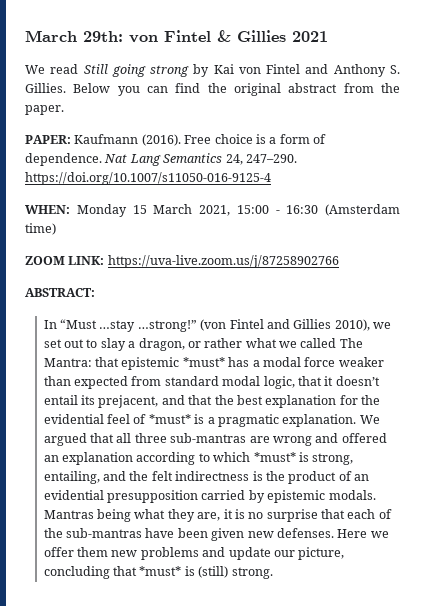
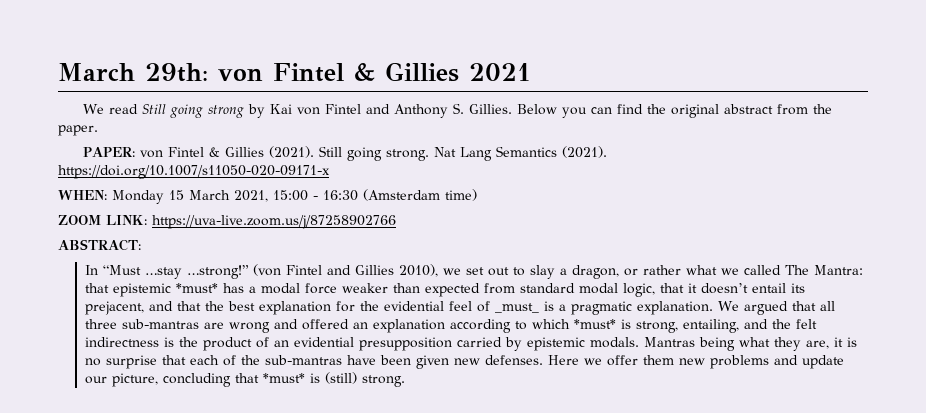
- PAPER: Kaufmann (2016). Free choice is a form of dependence. Nat Lang Semantics 24, 247–290. https://doi.org/10.1007/s11050-016-9125-4
+ PAPER: von Fintel & Gillies (2021). Still going strong. Nat Lang Semantics (2021). https://doi.org/10.1007/s11050-020-09171-x
- (von Fintel and Gillies 2010), we set out to slay a dragon, or rather what we called The Mantra: that epistemic *must* has a modal force weaker than expected from standard modal logic, that it doesn’t entail its prejacent, and that the best explanation for the evidential feel of *must* is a pragmatic explanation.
+ (von Fintel and Gillies 2010), we set out to slay a dragon, or rather what we called The Mantra: that epistemic *must* has a modal force weaker than expected from standard modal logic, that it doesn’t entail its prejacent, and that the best explanation for the evidential feel of _must_ is a pragmatic explanation.

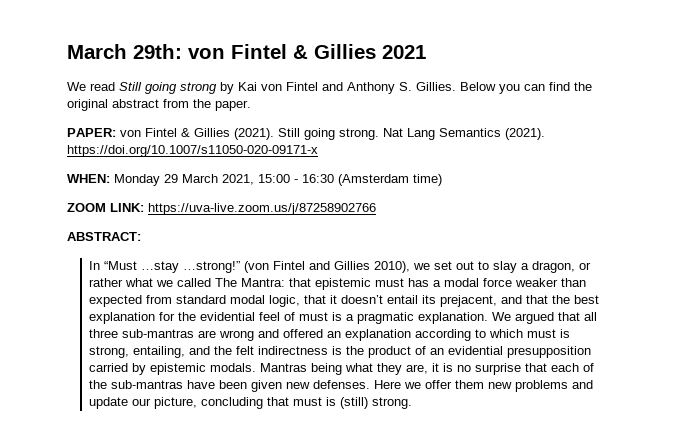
- WHEN: Monday 15 March 2021, 15:00 - 16:30 (Amsterdam time)
+ WHEN: Monday 29 March 2021, 15:00 - 16:30 (Amsterdam time)
- (von Fintel and Gillies 2010), we set out to slay a dragon, or rather what we called The Mantra: that epistemic *must* has a modal force weaker than expected from standard modal logic, that it doesn’t entail its prejacent, and that the best explanation for the evidential feel of _must_ is a pragmatic explanation.
+ (von Fintel and Gillies 2010), we set out to slay a dragon, or rather what we called The Mantra: that epistemic must has a modal force weaker than expected from standard modal logic, that it doesn’t entail its prejacent, and that the best explanation for the evidential feel of must is a pragmatic explanation.
- We argued that all three sub-mantras are wrong and offered an explanation according to which *must* is strong, entailing, and the felt indirectness is the product of an evidential presupposition carried by epistemic modals.
+ We argued that all three sub-mantras are wrong and offered an explanation according to which must is strong, entailing, and the felt indirectness is the product of an evidential presupposition carried by epistemic modals.
- Here we offer them new problems and update our picture, concluding that *must* is (still) strong.
+ Here we offer them new problems and update our picture, concluding that must is (still) strong.

